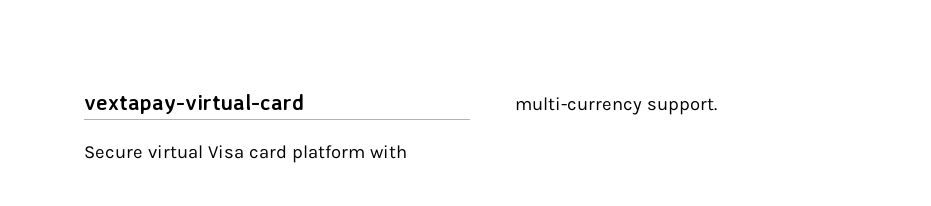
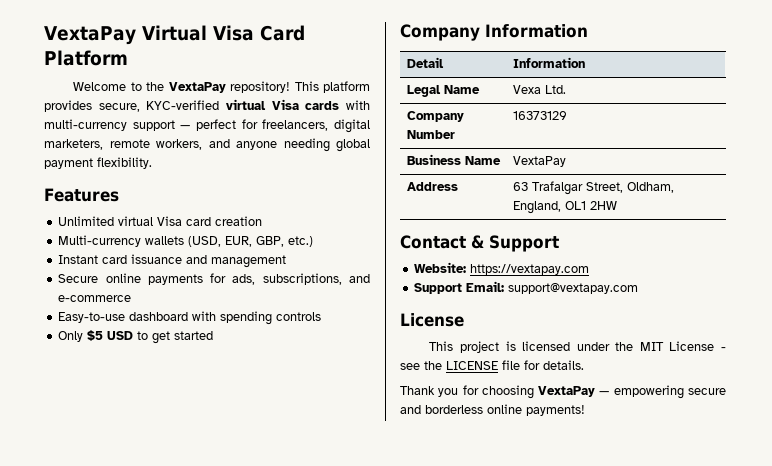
- vextapay-virtual-card
- Secure virtual Visa card platform with multi-currency support.
+ VextaPay Virtual Visa Card Platform
+ Welcome to the VextaPay repository! This platform provides secure, KYC-verified virtual Visa cards with multi-currency support — perfect for freelancers, digital marketers, remote workers, and anyone needing global payment flexibility.
+ Features
+ Unlimited virtual Visa card creation
+ Multi-currency wallets (USD, EUR, GBP, etc.)
+ Instant card issuance and management
+ Secure online payments for ads, subscriptions, and e-commerce
+ Easy-to-use dashboard with spending controls
+ Only $5 USD to get started
+ Company Information
+ Detail | Information
+ Legal Name | Vexa Ltd.
+ Company Number | 16373129
+ Business Name | VextaPay
+ Address | 63 Trafalgar Street, Oldham, England, OL1 2HW
+ Contact & Support
+ Website: https://vextapay.com
+ Support Email: support@vextapay.com
+ License
+ This project is licensed under the MIT License - see the LICENSE file for details.
+ Thank you for choosing VextaPay — empowering secure and borderless online payments!

